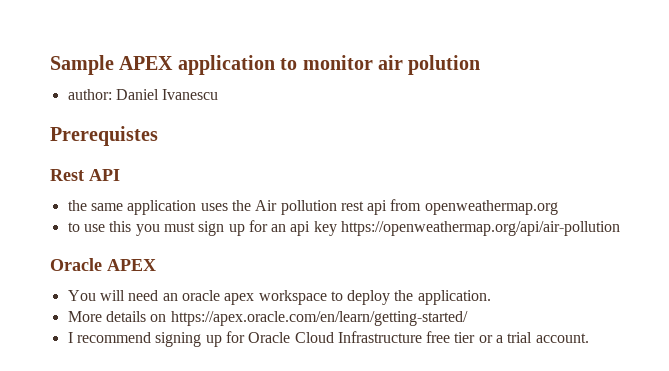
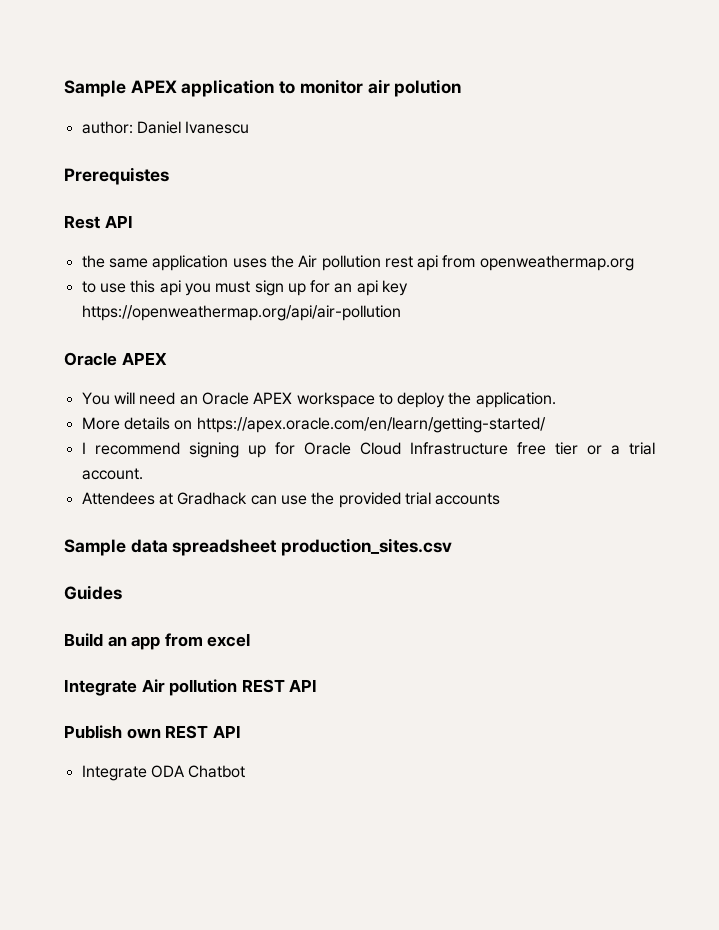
- to use this you must sign up for an api key https://openweathermap.org/api/air-pollution
+ to use this api you must sign up for an api key https://openweathermap.org/api/air-pollution
- You will need an oracle apex workspace to deploy the application.
+ You will need an Oracle APEX workspace to deploy the application.
+ Attendees at Gradhack can use the provided trial accounts
+ Sample data spreadsheet production_sites.csv
+ Guides
+ Build an app from excel
+ Integrate Air pollution REST API
+ Publish own REST API
+ Integrate ODA Chatbot

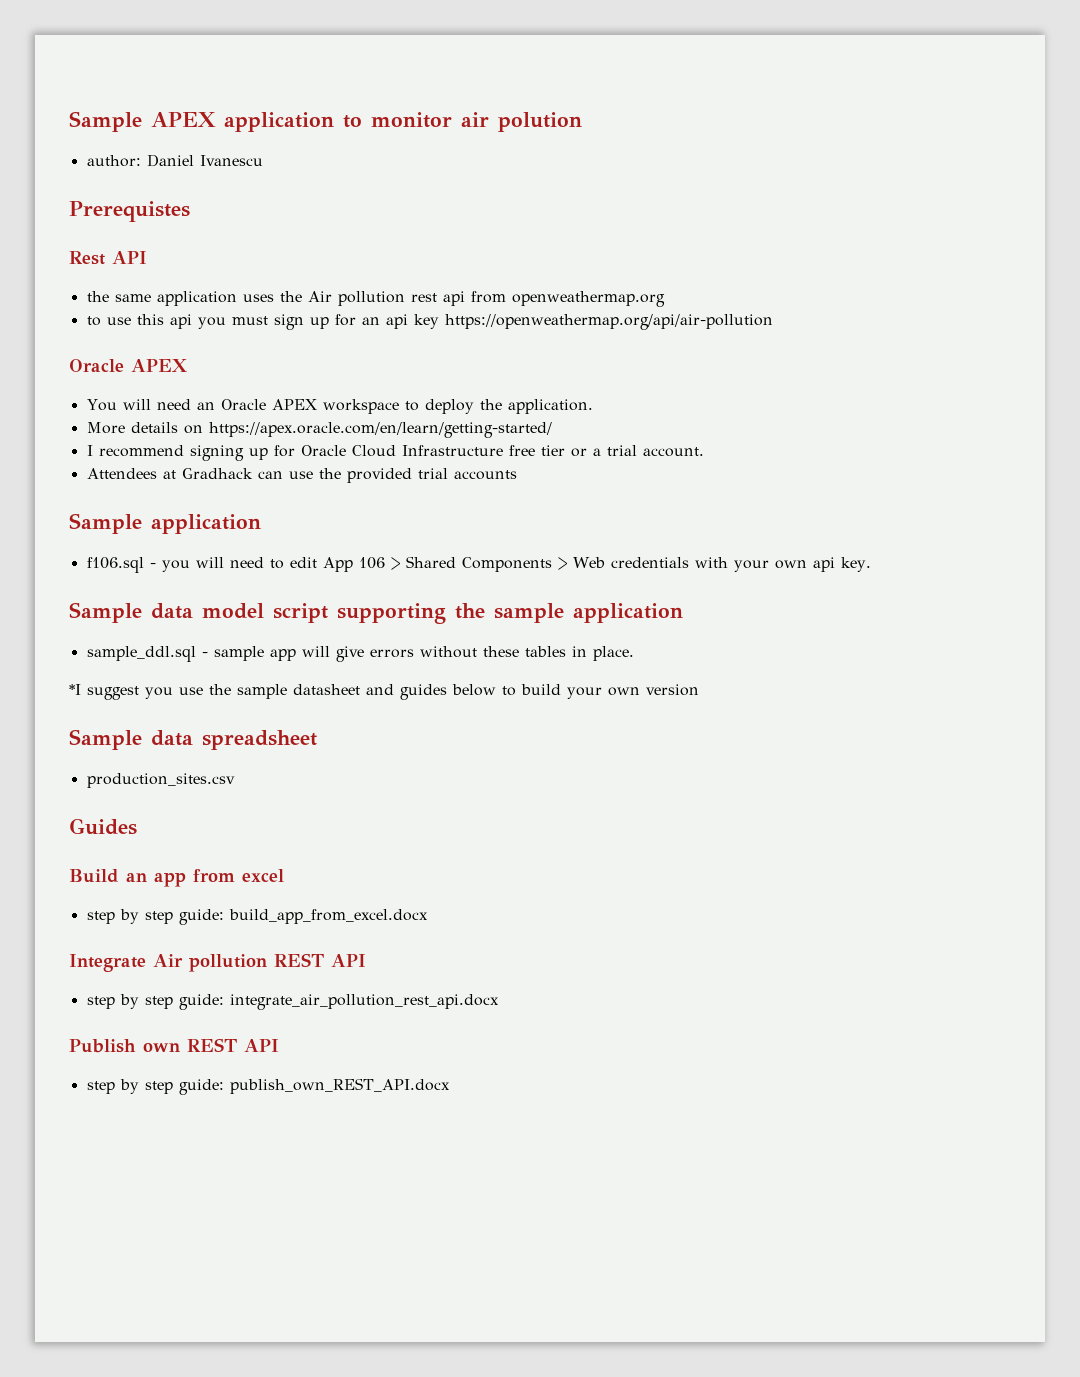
+ Sample application
+ f106.sql - you will need to edit App 106 > Shared Components > Web credentials with your own api key.
+ Sample data model script supporting the sample application
+ sample_ddl.sql - sample app will give errors without these tables in place.
+ *I suggest you use the sample datasheet and guides below to build your own version
- Sample data spreadsheet production_sites.csv
+ Sample data spreadsheet
+ production_sites.csv
+ step by step guide: build_app_from_excel.docx
+ step by step guide: integrate_air_pollution_rest_api.docx
- Integrate ODA Chatbot
+ step by step guide: publish_own_REST_API.docx

